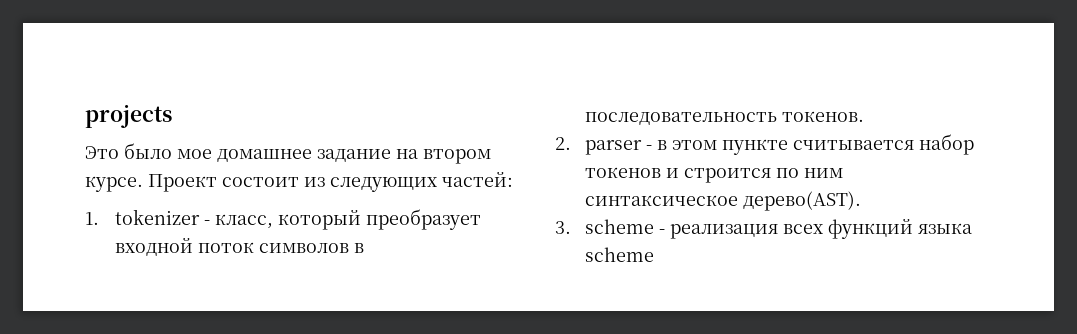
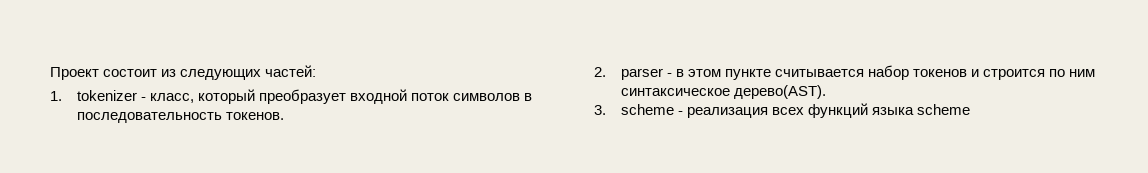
- projects
- Это было мое домашнее задание на втором курсе.

